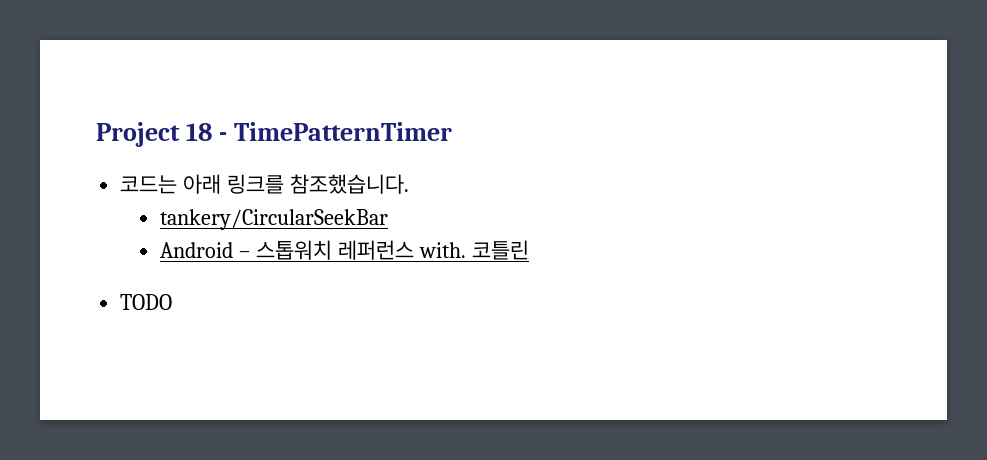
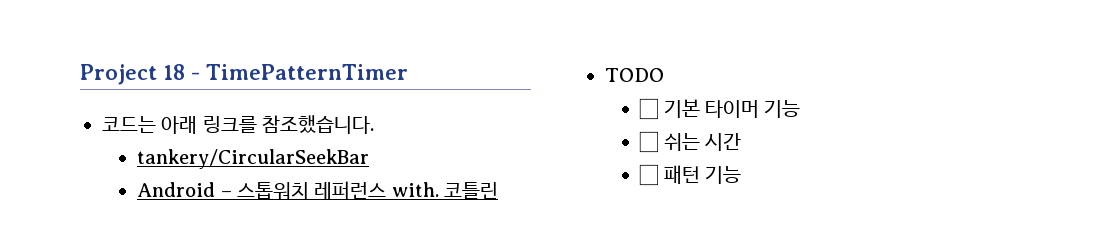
+ ☐ 기본 타이머 기능
+ ☐ 쉬는 시간
+ ☐ 패턴 기능

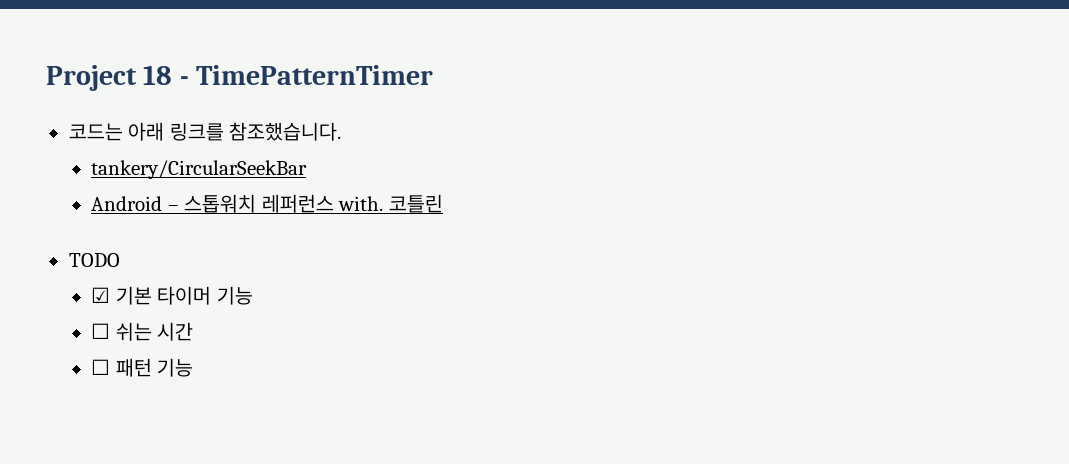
- ☐ 기본 타이머 기능
+ ☑ 기본 타이머 기능

